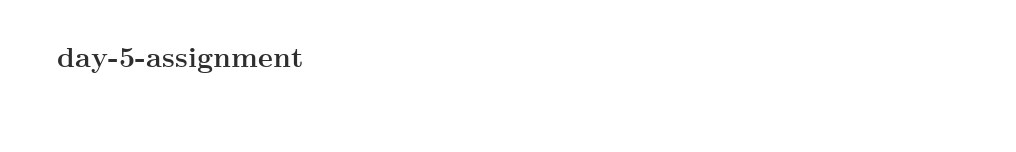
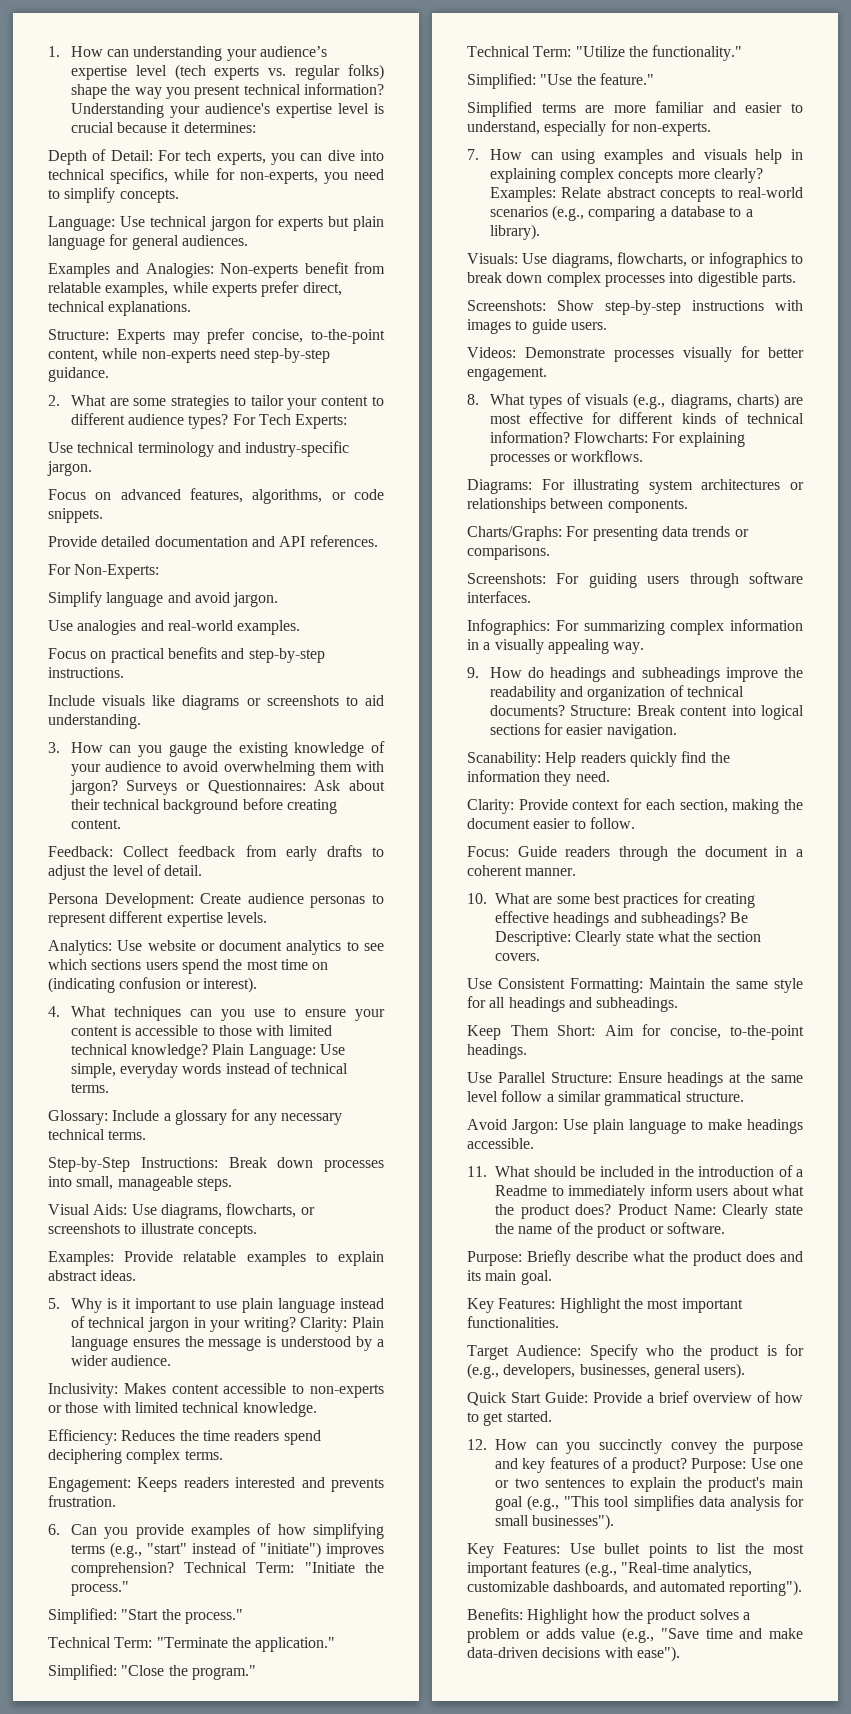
- day-5-assignment
+ 1. How can understanding your audience’s expertise level (tech experts vs. regular folks) shape the way you present technical information? Understanding your audience's expertise level is crucial because it determines:
+ Depth of Detail: For tech experts, you can dive into technical specifics, while for non-experts, you need to simplify concepts.
+ Language: Use technical jargon for experts but plain language for general audiences.
+ Examples and Analogies: Non-experts benefit from relatable examples, while experts prefer direct, technical explanations.
+ Structure: Experts may prefer concise, to-the-point content, while non-experts need step-by-step guidance.
+ 2. What are some strategies to tailor your content to different audience types? For Tech Experts:
+ Use technical terminology and industry-specific jargon.
+ Focus on advanced features, algorithms, or code snippets.
+ Provide detailed documentation and API references.
+ For Non-Experts:
+ Simplify language and avoid jargon.
+ Use analogies and real-world examples.
+ Focus on practical benefits and step-by-step instructions.
+ Include visuals like diagrams or screenshots to aid understanding.
+ 3. How can you gauge the existing knowledge of your audience to avoid overwhelming them with jargon? Surveys or Questionnaires: Ask about their technical background before creating content.
+ Feedback: Collect feedback from early drafts to adjust the level of detail.
+ Persona Development: Create audience personas to represent different expertise levels.
+ Analytics: Use website or document analytics to see which sections users spend the most time on (indicating confusion or interest).
+ 4. What techniques can you use to ensure your content is accessible to those with limited technical knowledge? Plain Language: Use simple, everyday words instead of technical terms.
+ Glossary: Include a glossary for any necessary technical terms.
+ Step-by-Step Instructions: Break down processes into small, manageable steps.
+ Visual Aids: Use diagrams, flowcharts, or screenshots to illustrate concepts.
+ Examples: Provide relatable examples to explain abstract ideas.
+ 5. Why is it important to use plain language instead of technical jargon in your writing? Clarity: Plain language ensures the message is understood by a wider audience.
+ Inclusivity: Makes content accessible to non-experts or those with limited technical knowledge.
+ Efficiency: Reduces the time readers spend deciphering complex terms.
+ Engagement: Keeps readers interested and prevents frustration.
+ 6. Can you provide examples of how simplifying terms (e.g., "start" instead of "initiate") improves comprehension? Technical Term: "Initiate the process."
+ Simplified: "Start the process."
+ Technical Term: "Terminate the application."
+ Simplified: "Close the program."
+ Technical Term: "Utilize the functionality."
+ Simplified: "Use the feature."
+ Simplified terms are more familiar and easier to understand, especially for non-experts.
+ 7. How can using examples and visuals help in explaining complex concepts more clearly? Examples: Relate abstract concepts to real-world scenarios (e.g., comparing a database to a library).
+ Visuals: Use diagrams, flowcharts, or infographics to break down complex processes into digestible parts.
+ Screenshots: Show step-by-step instructions with images to guide users.
+ Videos: Demonstrate processes visually for better engagement.
+ 8. What types of visuals (e.g., diagrams, charts) are most effective for different kinds of technical information? Flowcharts: For explaining processes or workflows.
+ Diagrams: For illustrating system architectures or relationships between components.
+ Charts/Graphs: For presenting data trends or comparisons.
+ Screenshots: For guiding users through software interfaces.
+ Infographics: For summarizing complex information in a visually appealing way.
+ 9. How do headings and subheadings improve the readability and organization of technical documents? Structure: Break content into logical sections for easier navigation.
+ Scanability: Help readers quickly find the information they need.
+ Clarity: Provide context for each section, making the document easier to follow.
+ Focus: Guide readers through the document in a coherent manner.
+ 10. What are some best practices for creating effective headings and subheadings? Be Descriptive: Clearly state what the section covers.
+ Use Consistent Formatting: Maintain the same style for all headings and subheadings.
+ Keep Them Short: Aim for concise, to-the-point headings.
+ Use Parallel Structure: Ensure headings at the same level follow a similar grammatical structure.
+ Avoid Jargon: Use plain language to make headings accessible.
+ 11. What should be included in the introduction of a Readme to immediately inform users about what the product does? Product Name: Clearly state the name of the product or software.
+ Purpose: Briefly describe what the product does and its main goal.
+ Key Features: Highlight the most important functionalities.
+ Target Audience: Specify who the product is for (e.g., developers, businesses, general users).
+ Quick Start Guide: Provide a brief overview of how to get started.
+ 12. How can you succinctly convey the purpose and key features of a product? Purpose: Use one or two sentences to explain the product's main goal (e.g., "This tool simplifies data analysis for small businesses").
+ Key Features: Use bullet points to list the most important features (e.g., "Real-time analytics, customizable dashboards, and automated reporting").
+ Benefits: Highlight how the product solves a problem or adds value (e.g., "Save time and make data-driven decisions with ease").

